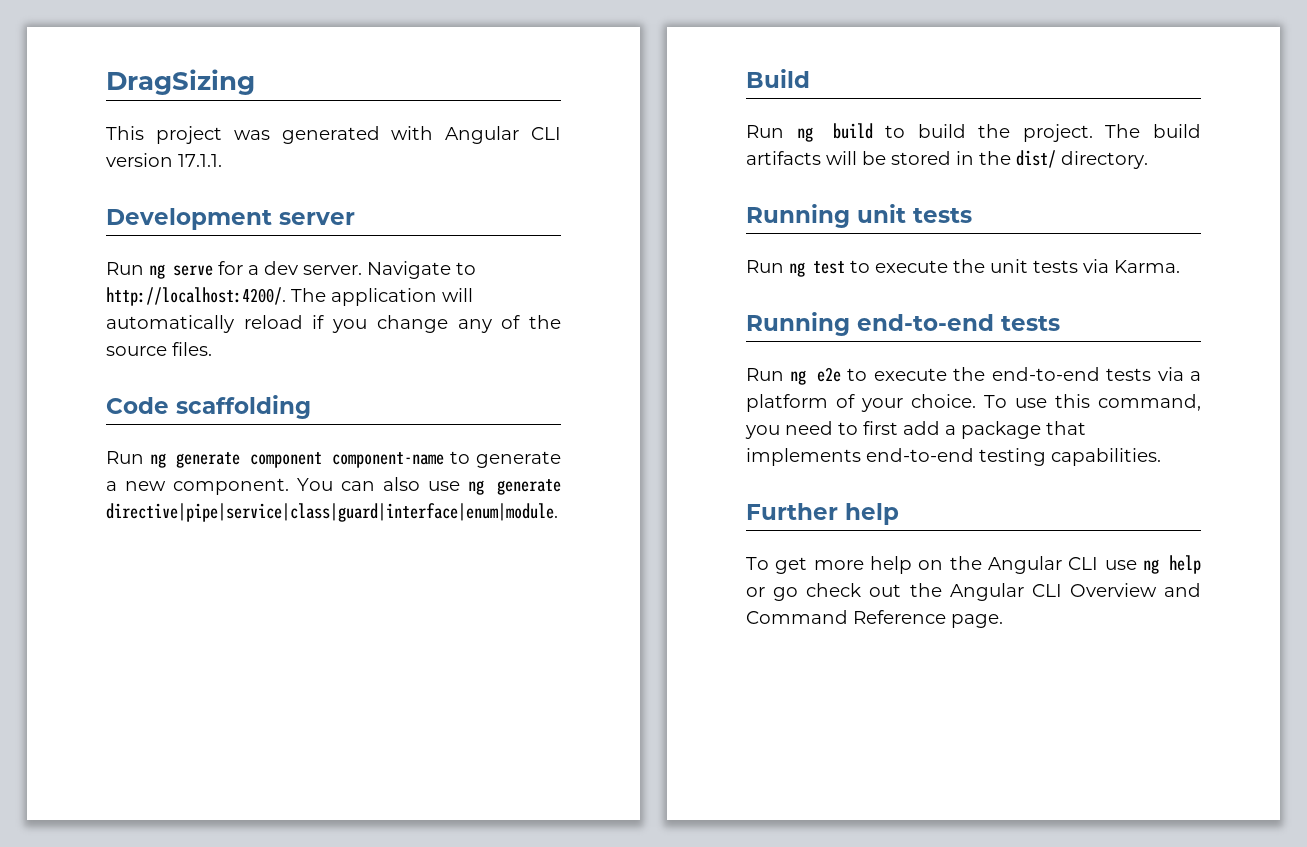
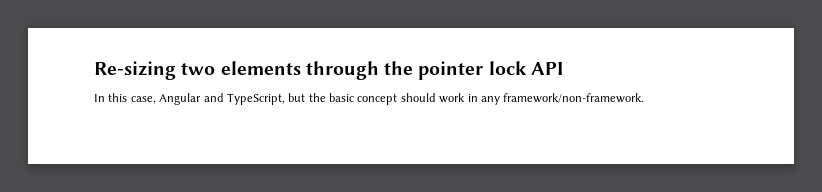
- DragSizing
- This project was generated with Angular CLI version 17.1.1.
- Development server
- Run ng serve for a dev server. Navigate to http://localhost:4200/. The application will automatically reload if you change any of the source files.
- Code scaffolding
- Run ng generate component component-name to generate a new component. You can also use ng generate directive|pipe|service|class|guard|interface|enum|module.
- Build
- Run ng build to build the project. The build artifacts will be stored in the dist/ directory.
- Running unit tests
- Run ng test to execute the unit tests via Karma.
- Running end-to-end tests
- Run ng e2e to execute the end-to-end tests via a platform of your choice. To use this command, you need to first add a package that implements end-to-end testing capabilities.
- Further help
- To get more help on the Angular CLI use ng help or go check out the Angular CLI Overview and Command Reference page.
+ Re-sizing two elements through the pointer lock API
+ In this case, Angular and TypeScript, but the basic concept should work in any framework/non-framework.

